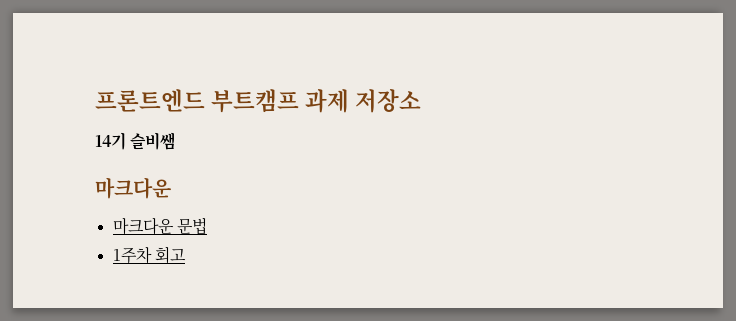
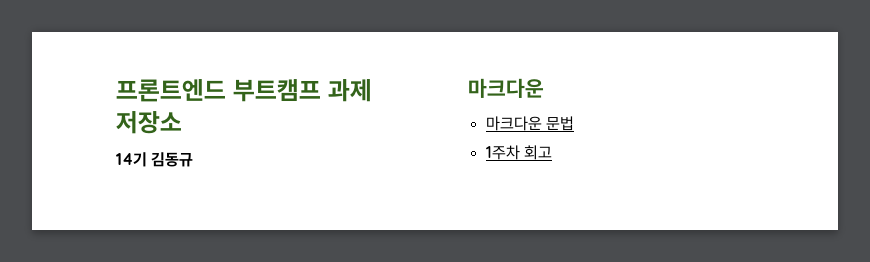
- 14기 슬비쌤
+ 14기 김동규

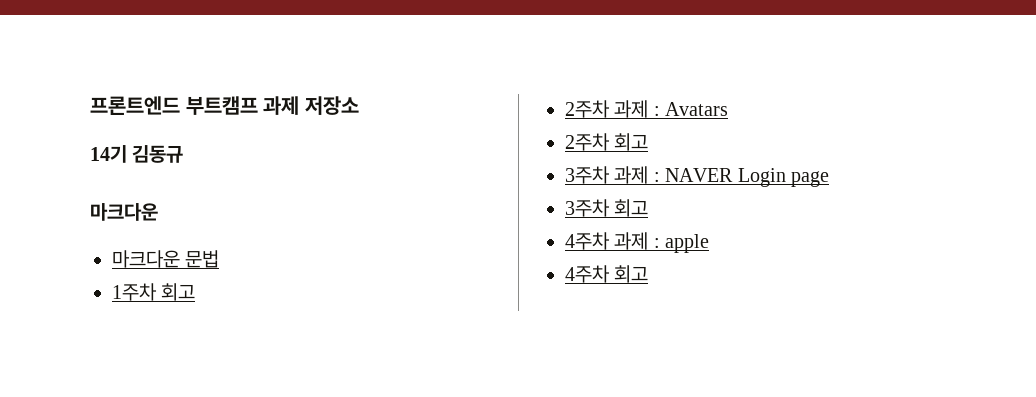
+ 2주차 과제 : Avatars
+ 2주차 회고
+ 3주차 과제 : NAVER Login page
+ 3주차 회고
+ 4주차 과제 : apple
+ 4주차 회고

